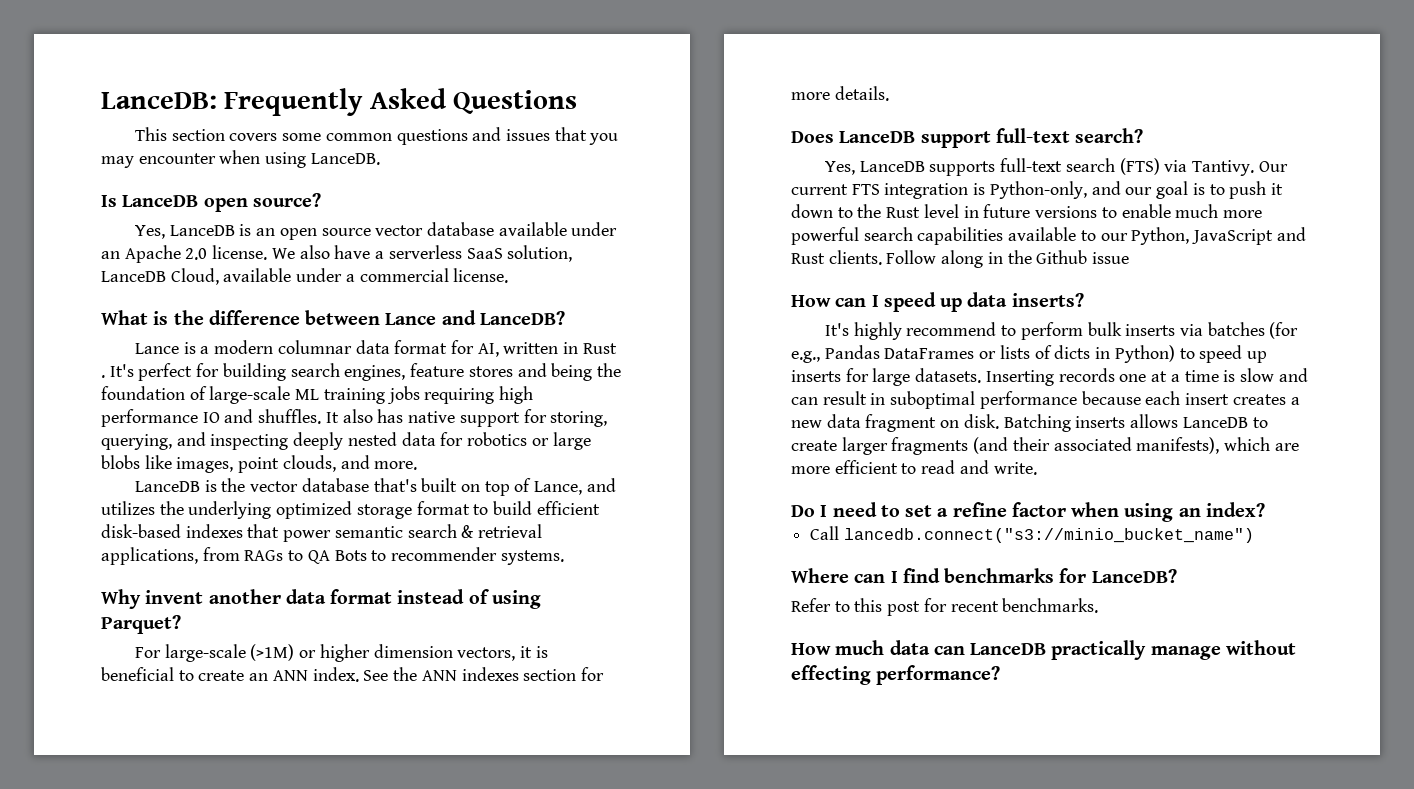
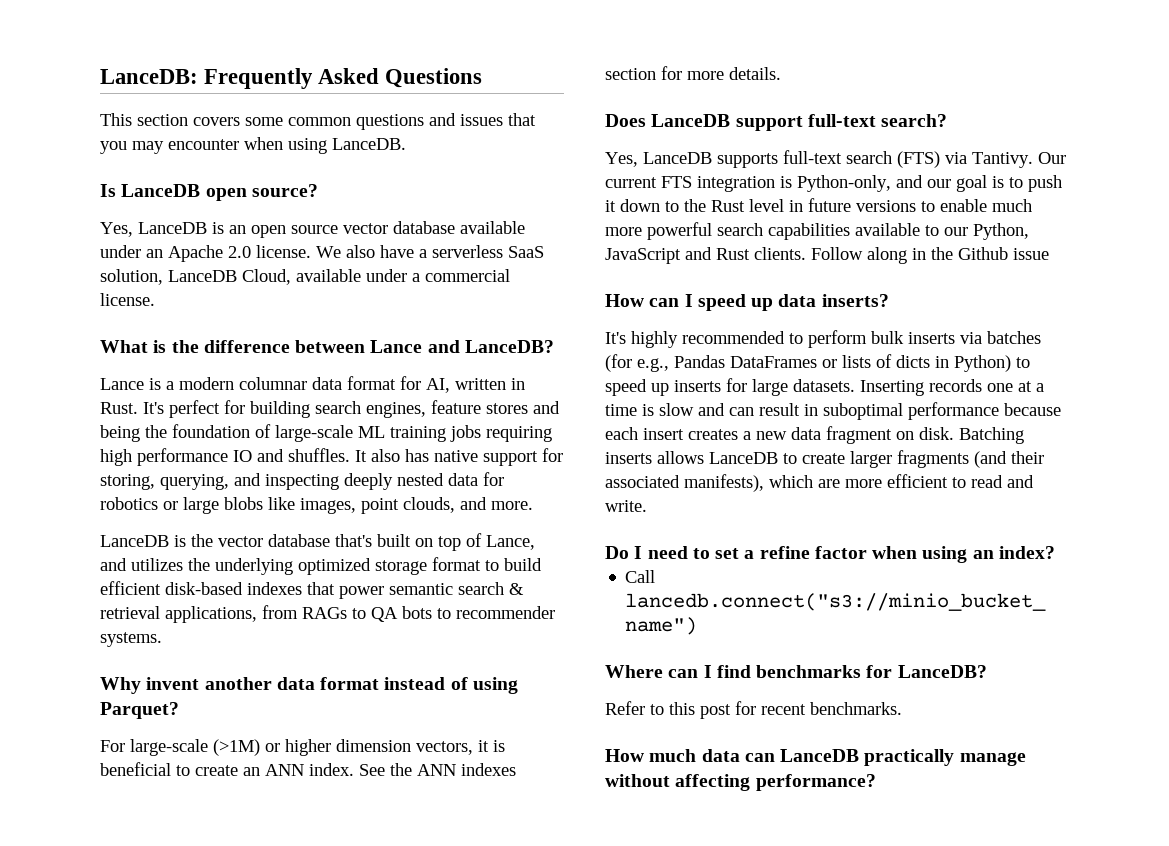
- Lance is a modern columnar data format for AI, written in Rust .
+ Lance is a modern columnar data format for AI, written in Rust.
- LanceDB is the vector database that's built on top of Lance, and utilizes the underlying optimized storage format to build efficient disk-based indexes that power semantic search & retrieval applications, from RAGs to QA Bots to recommender systems.
+ LanceDB is the vector database that's built on top of Lance, and utilizes the underlying optimized storage format to build efficient disk-based indexes that power semantic search & retrieval applications, from RAGs to QA bots to recommender systems.
- It's highly recommend to perform bulk inserts via batches (for e.g., Pandas DataFrames or lists of dicts in Python) to speed up inserts for large datasets.
+ It's highly recommended to perform bulk inserts via batches (for e.g., Pandas DataFrames or lists of dicts in Python) to speed up inserts for large datasets.
- How much data can LanceDB practically manage without effecting performance?
+ How much data can LanceDB practically manage without affecting performance?

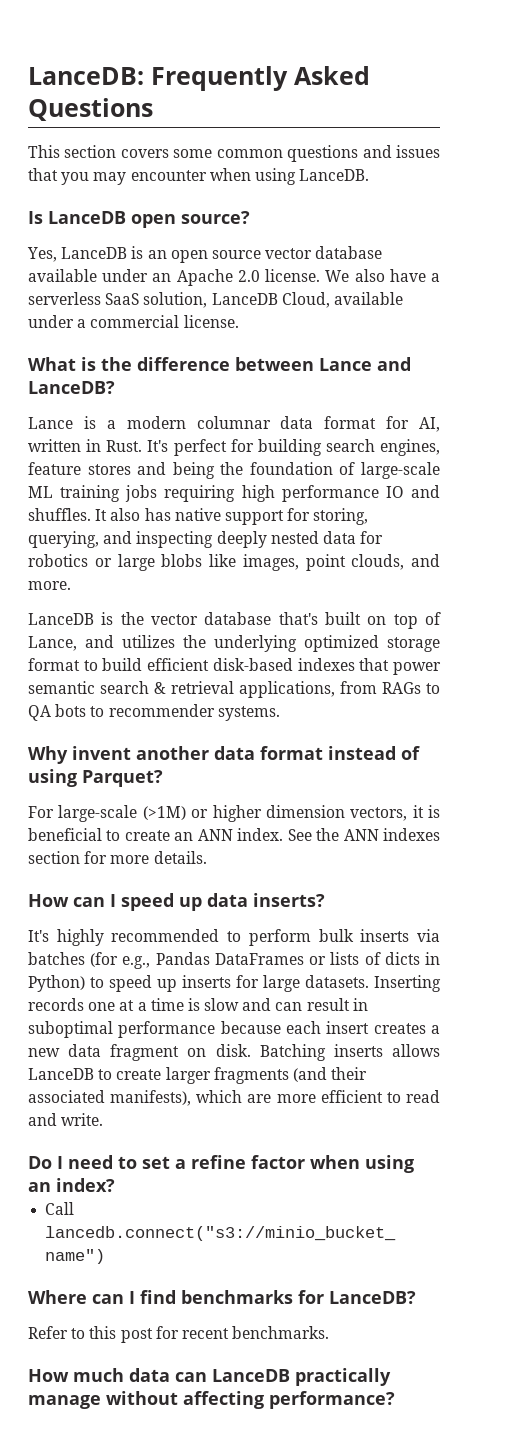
- Does LanceDB support full-text search?
- Yes, LanceDB supports full-text search (FTS) via Tantivy. Our current FTS integration is Python-only, and our goal is to push it down to the Rust level in future versions to enable much more powerful search capabilities available to our Python, JavaScript and Rust clients. Follow along in the Github issue

